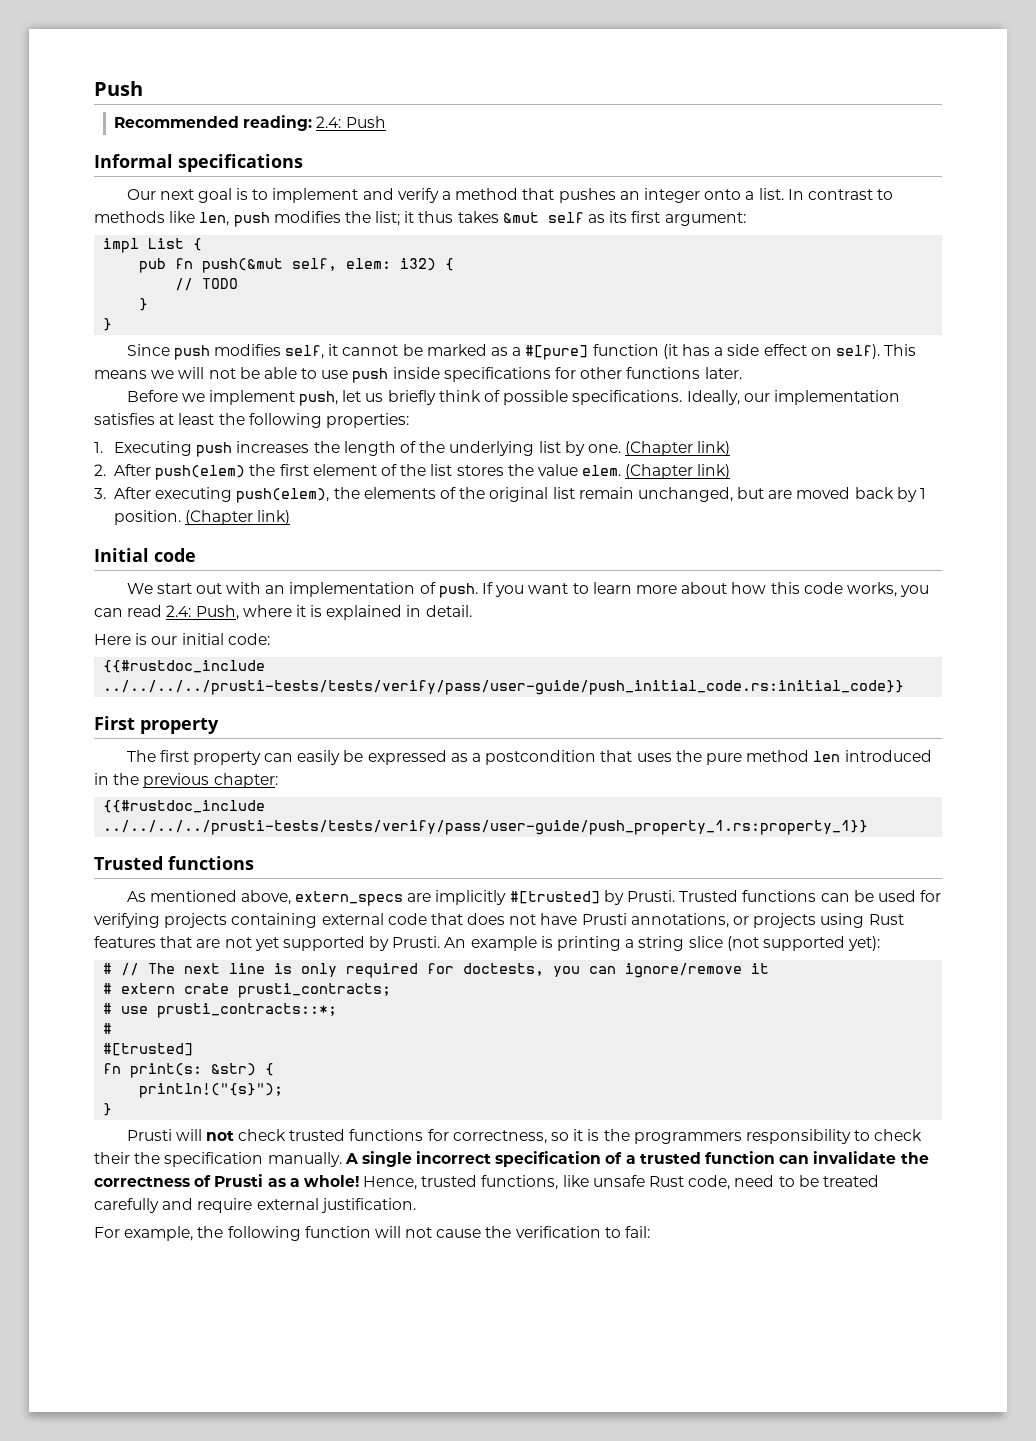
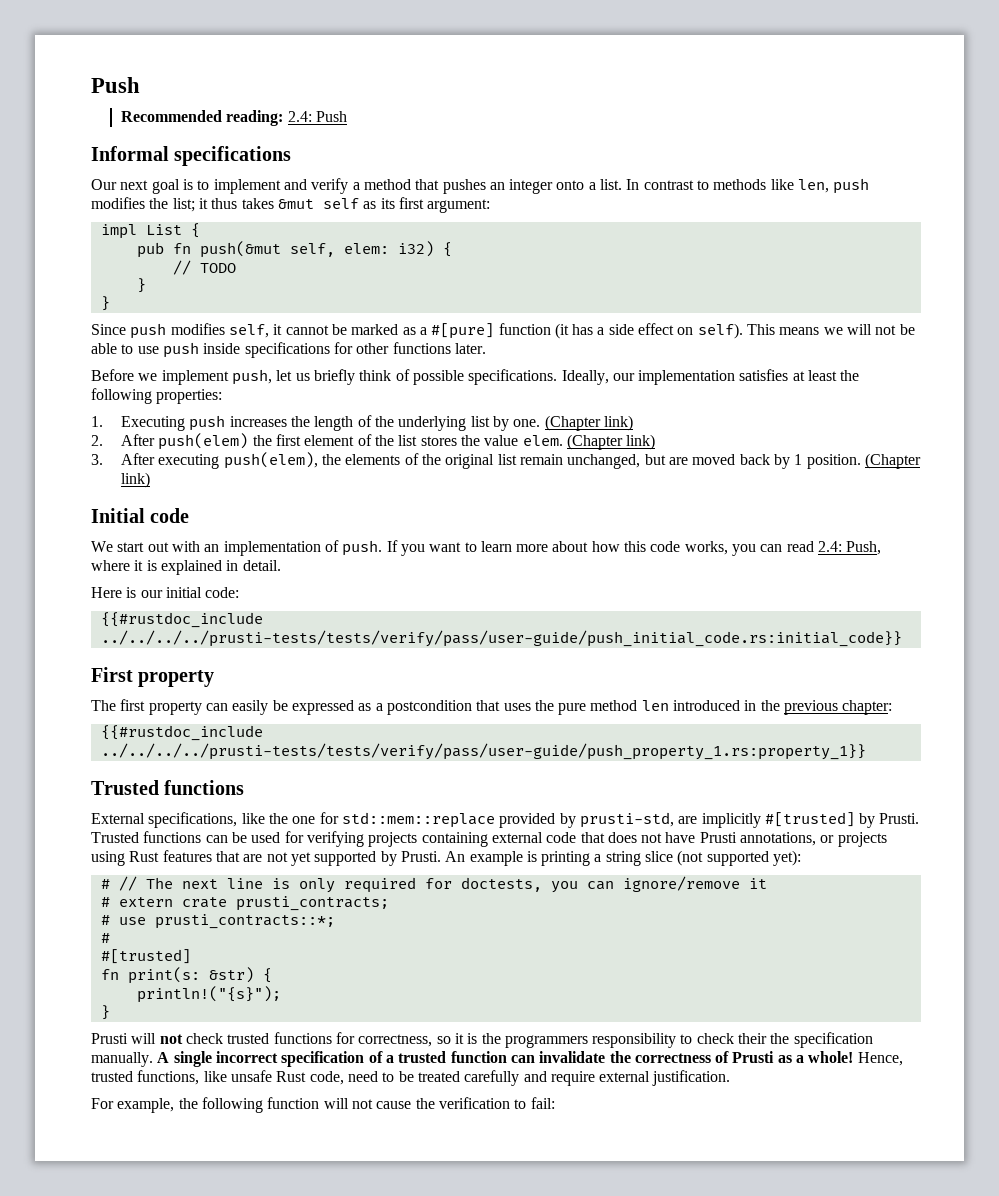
- As mentioned above, extern_specs are implicitly #[trusted] by Prusti.
+ External specifications, like the one for std::mem::replace provided by prusti-std, are implicitly #[trusted] by Prusti.

